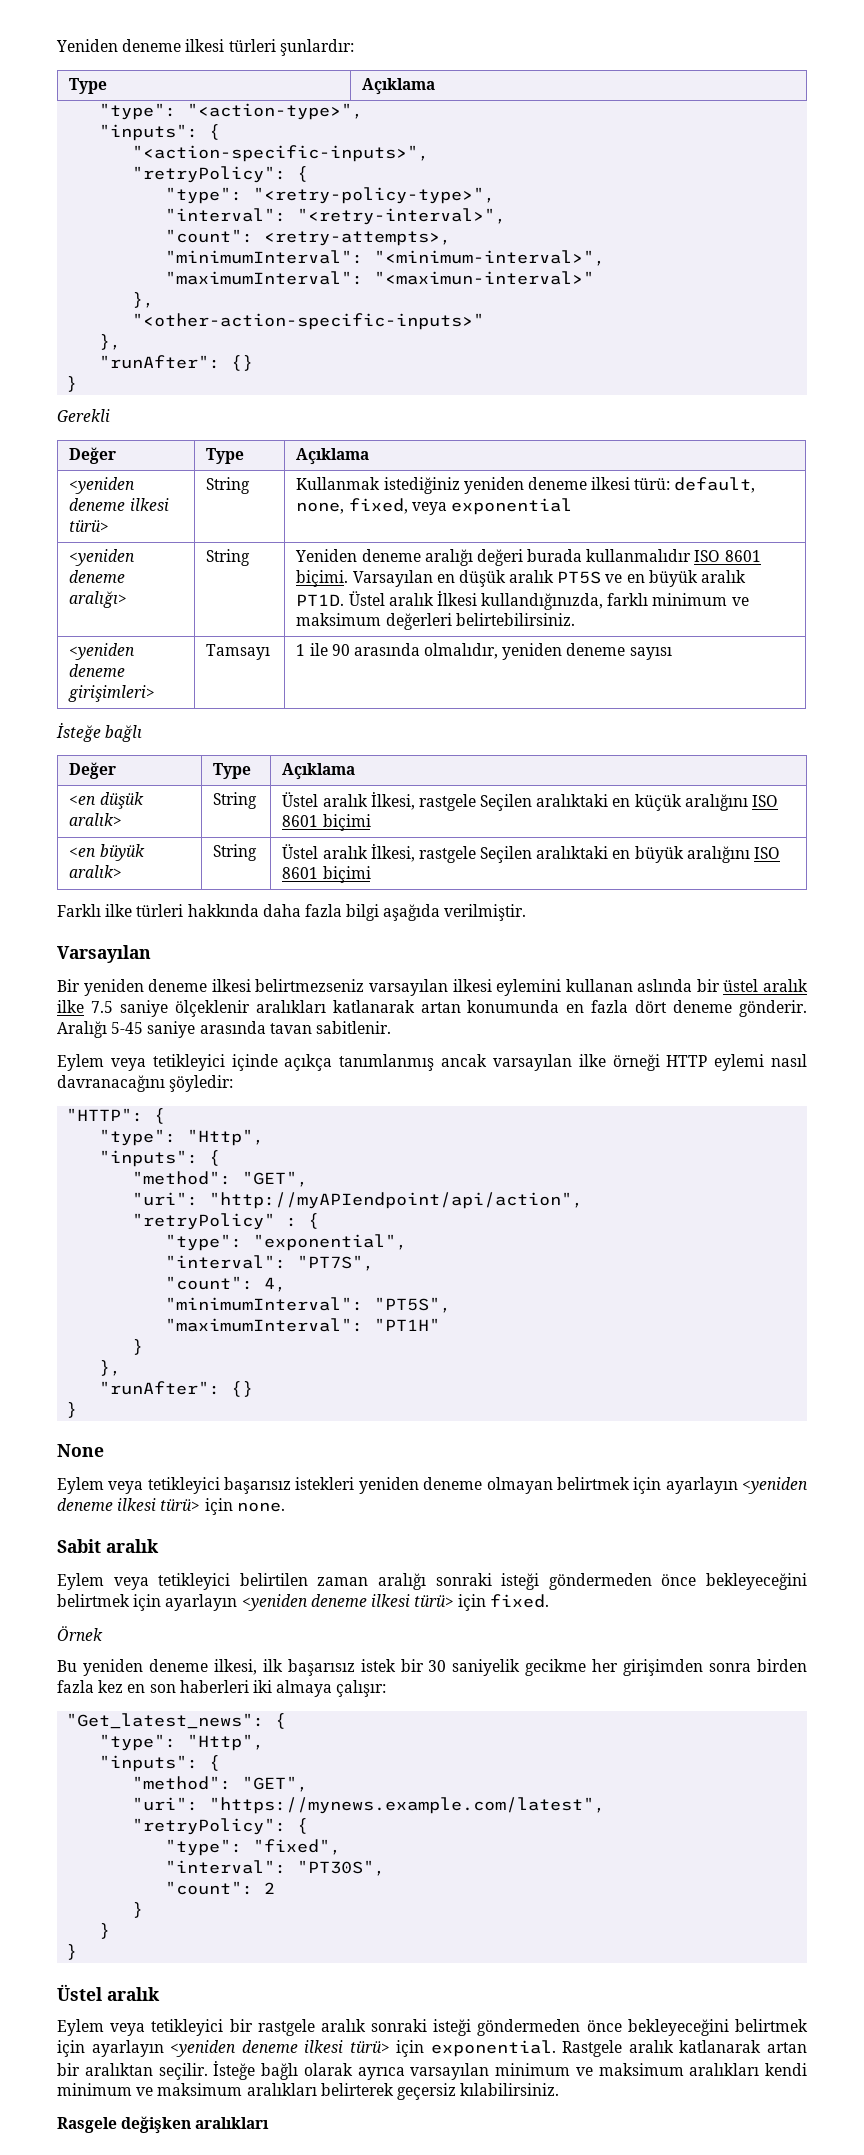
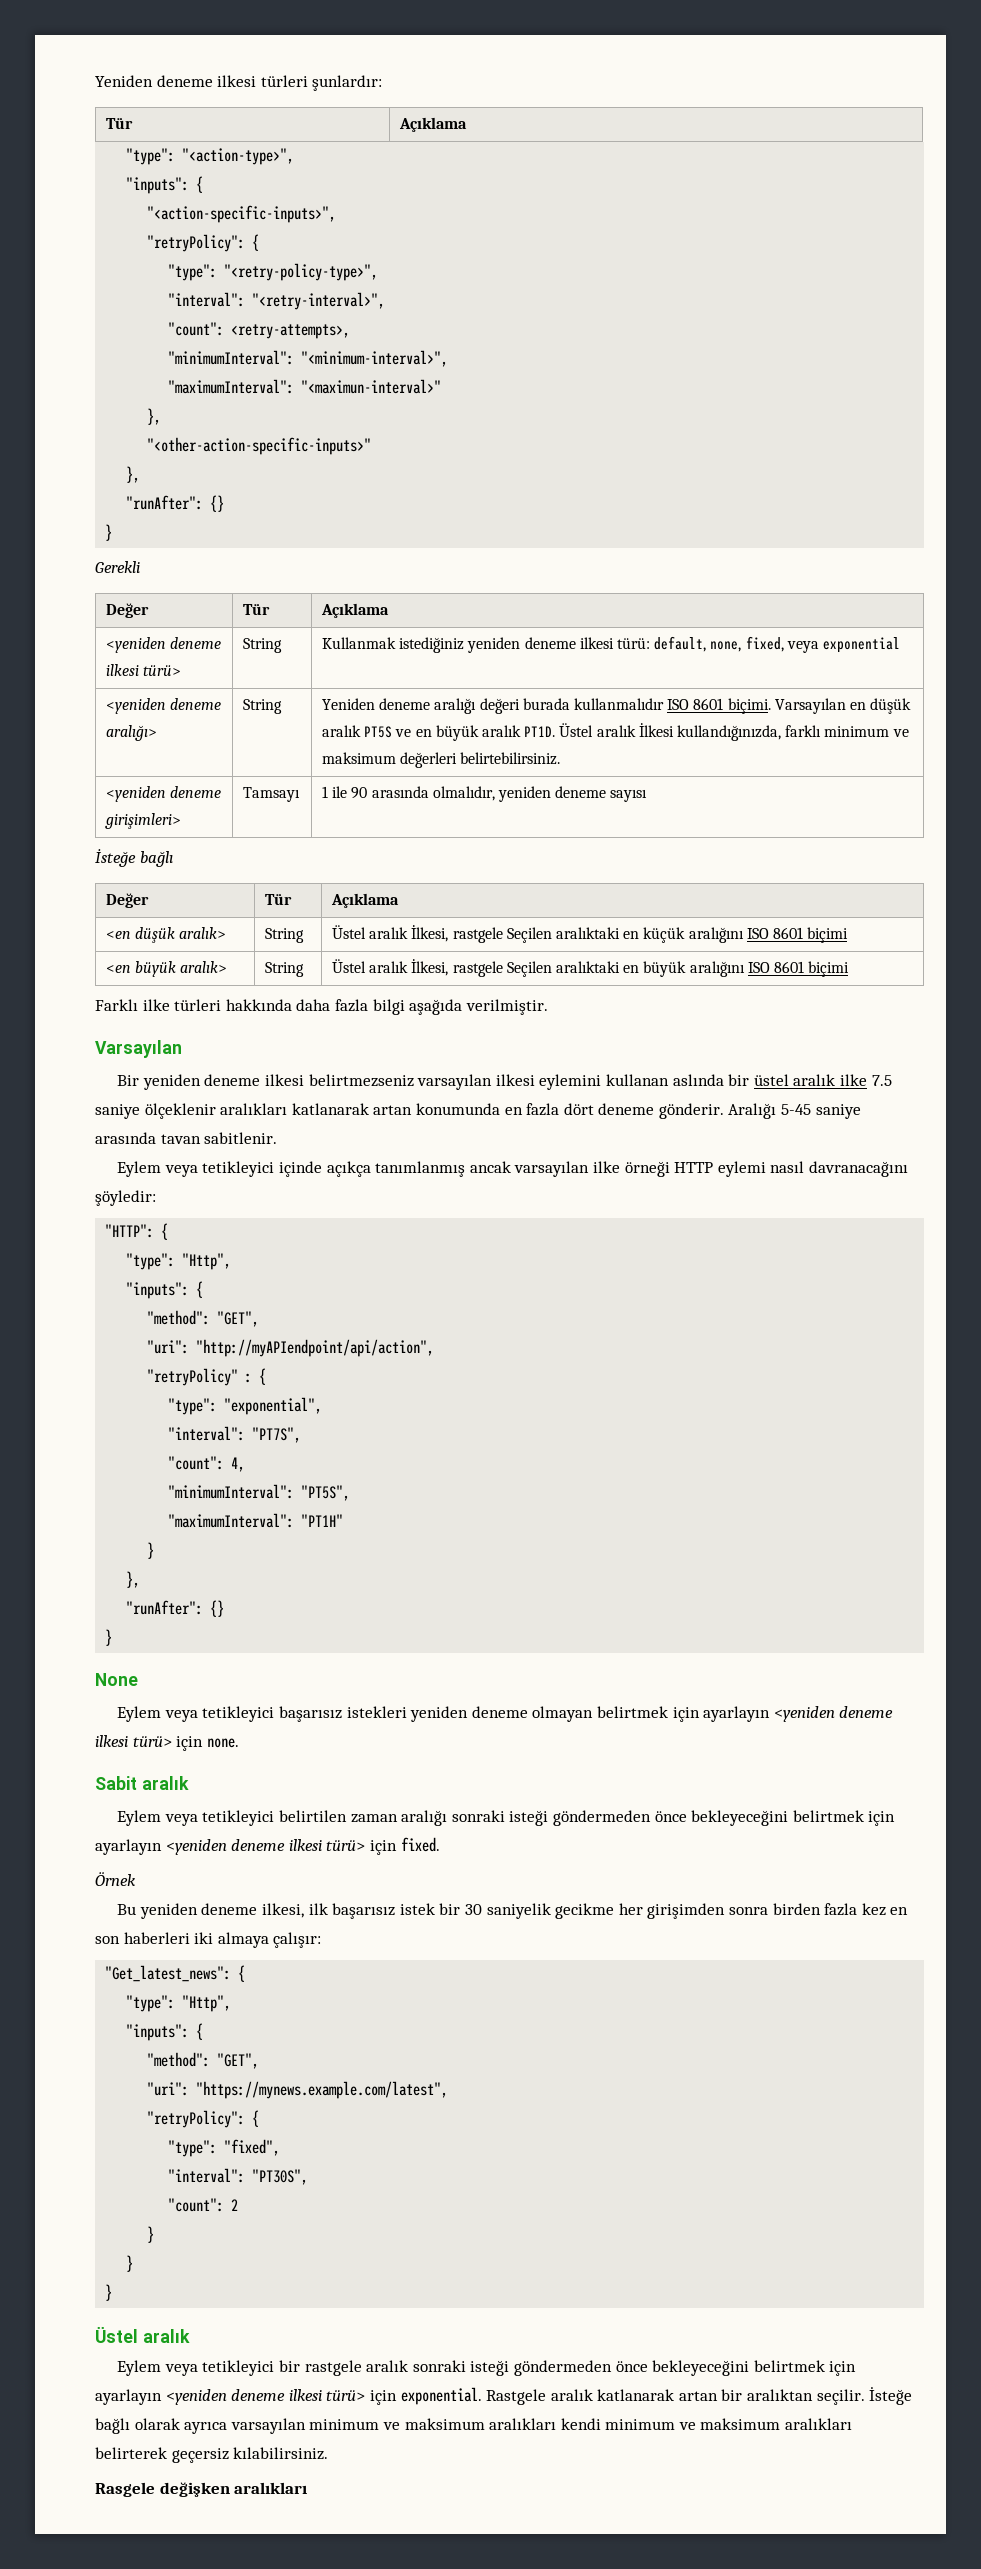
  Yeniden deneme ilkesi türleri şunlardır:
- Type | Açıklama
+ Tür | Açıklama
  Gerekli
- Değer | Type | Açıklama
+ Değer | Tür | Açıklama
  <yeniden deneme girişimleri> | Tamsayı | 1 ile 90 arasında olmalıdır, yeniden deneme sayısı
  İsteğe bağlı
- Değer | Type | Açıklama
+ Değer | Tür | Açıklama

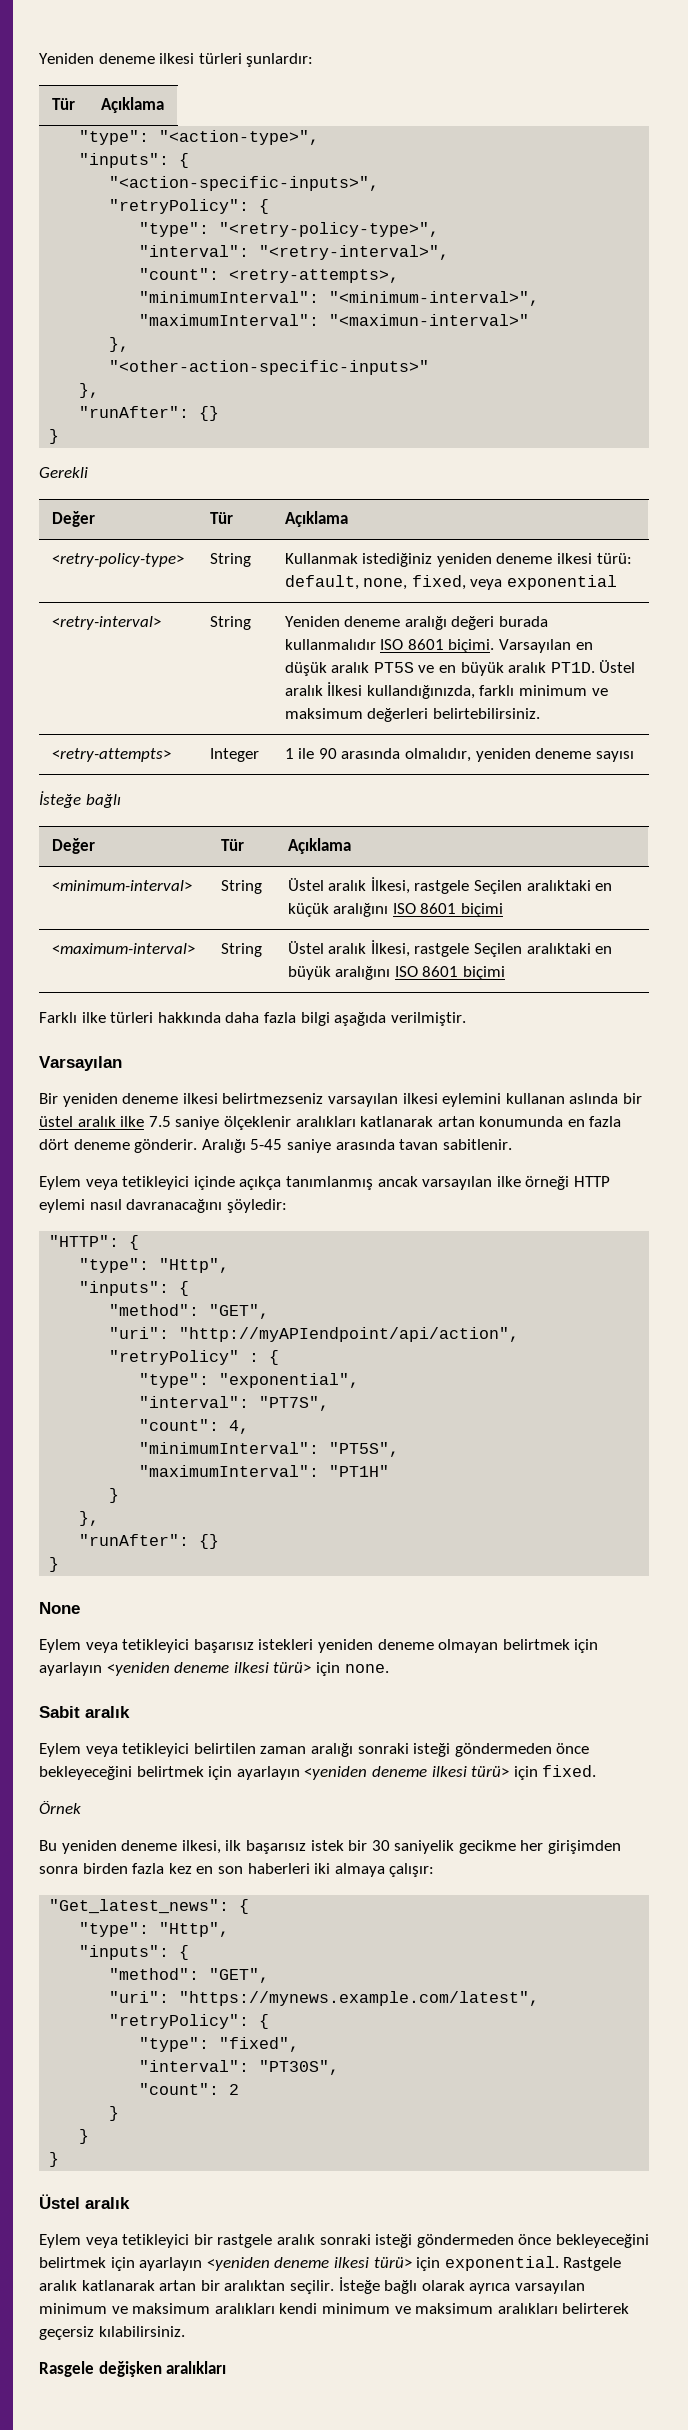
- <yeniden deneme ilkesi türü> | String | Kullanmak istediğiniz yeniden deneme ilkesi türü: default, none, fixed, veya exponential
+ <retry-policy-type> | String | Kullanmak istediğiniz yeniden deneme ilkesi türü: default, none, fixed, veya exponential
- <yeniden deneme aralığı> | String | Yeniden deneme aralığı değeri burada kullanmalıdır ISO 8601 biçimi. Varsayılan en düşük aralık PT5S ve en büyük aralık PT1D. Üstel aralık İlkesi kullandığınızda, farklı minimum ve maksimum değerleri belirtebilirsiniz.
+ <retry-interval> | String | Yeniden deneme aralığı değeri burada kullanmalıdır ISO 8601 biçimi. Varsayılan en düşük aralık PT5S ve en büyük aralık PT1D. Üstel aralık İlkesi kullandığınızda, farklı minimum ve maksimum değerleri belirtebilirsiniz.
- <yeniden deneme girişimleri> | Tamsayı | 1 ile 90 arasında olmalıdır, yeniden deneme sayısı
+ <retry-attempts> | Integer | 1 ile 90 arasında olmalıdır, yeniden deneme sayısı
- <en düşük aralık> | String | Üstel aralık İlkesi, rastgele Seçilen aralıktaki en küçük aralığını ISO 8601 biçimi
+ <minimum-interval> | String | Üstel aralık İlkesi, rastgele Seçilen aralıktaki en küçük aralığını ISO 8601 biçimi
- <en büyük aralık> | String | Üstel aralık İlkesi, rastgele Seçilen aralıktaki en büyük aralığını ISO 8601 biçimi
+ <maximum-interval> | String | Üstel aralık İlkesi, rastgele Seçilen aralıktaki en büyük aralığını ISO 8601 biçimi

